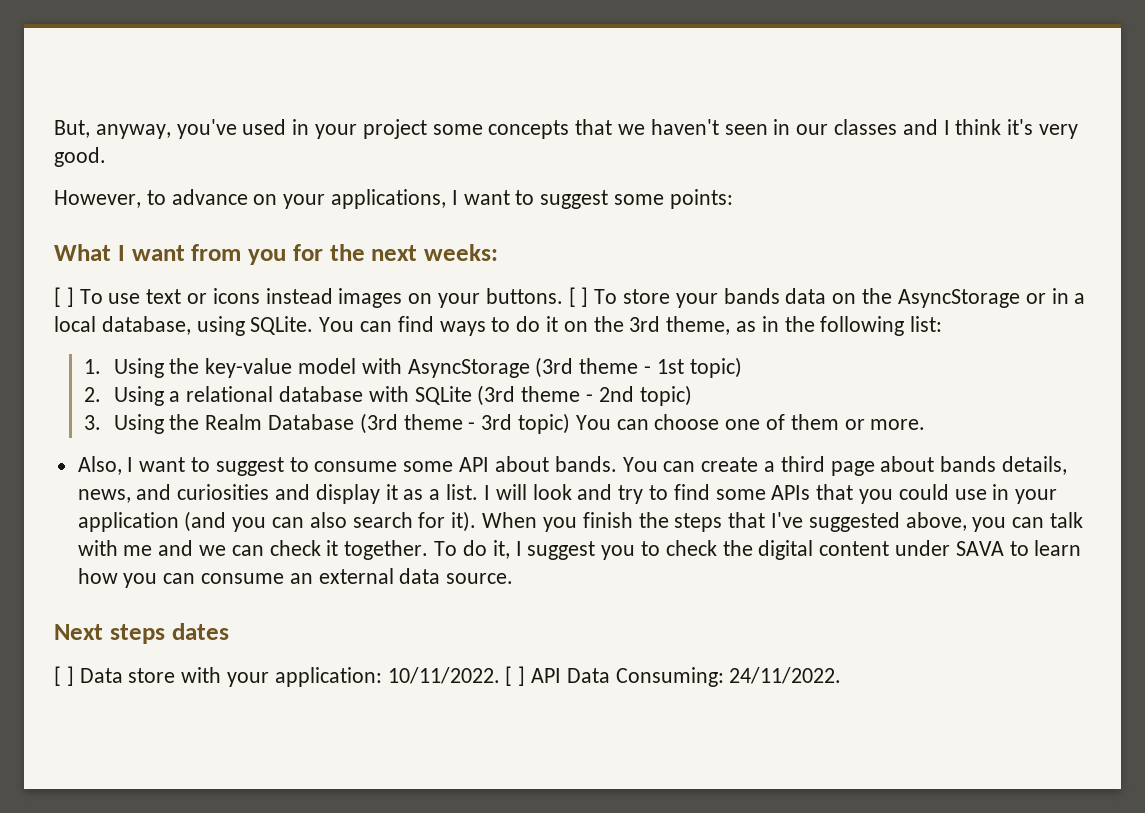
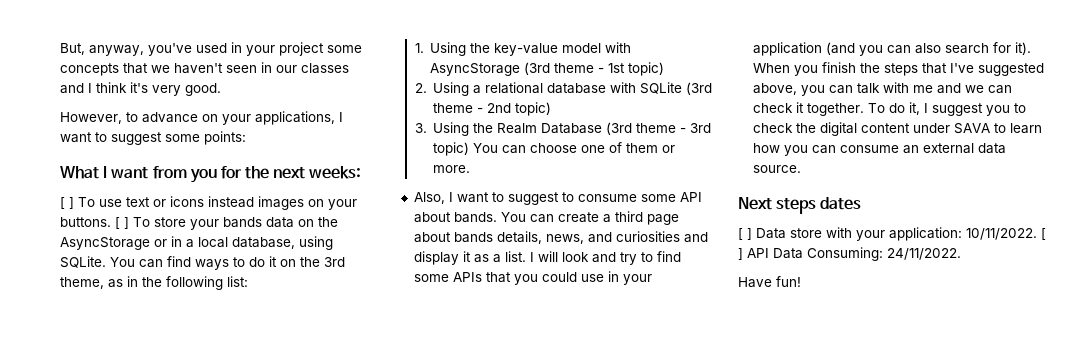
+ Have fun!

